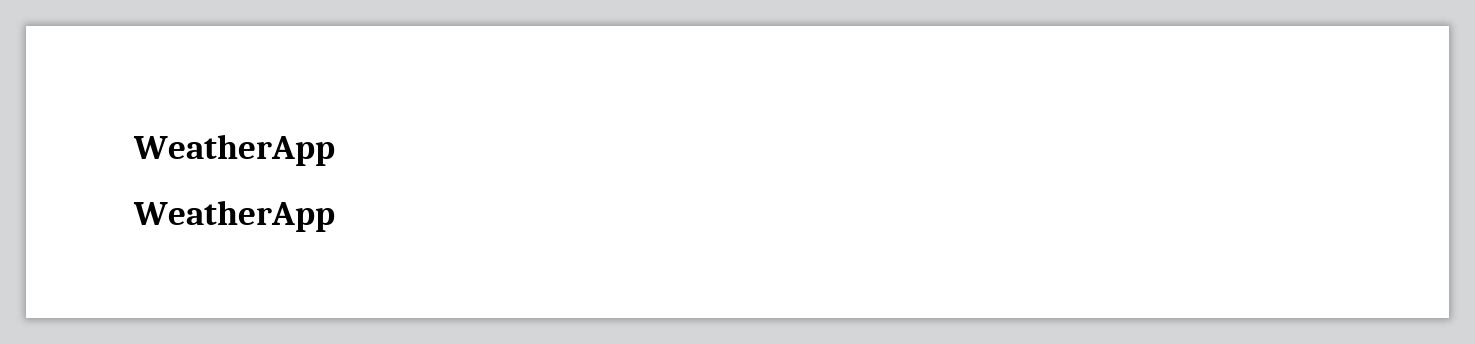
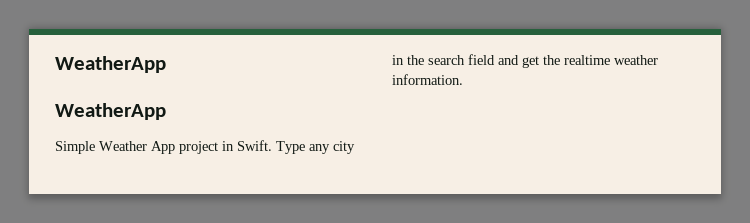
+ Simple Weather App project in Swift. Type any city in the search field and get the realtime weather information.

